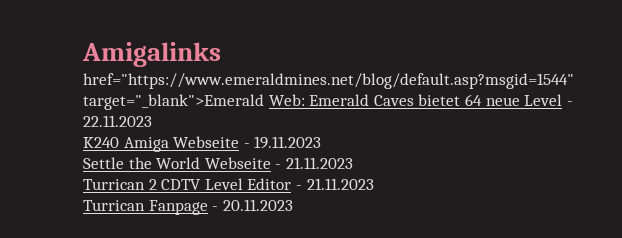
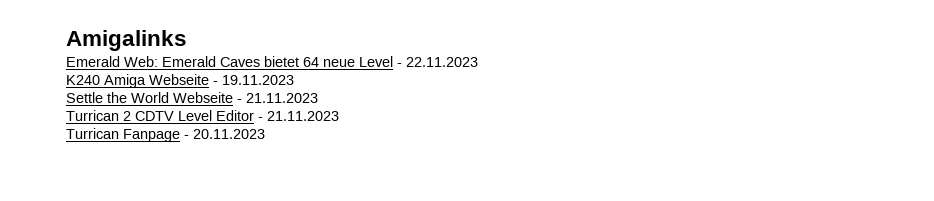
- href="https://www.emeraldmines.net/blog/default.asp?msgid=1544" target="_blank">Emerald Web: Emerald Caves bietet 64 neue Level - 22.11.2023
+ Emerald Web: Emerald Caves bietet 64 neue Level - 22.11.2023

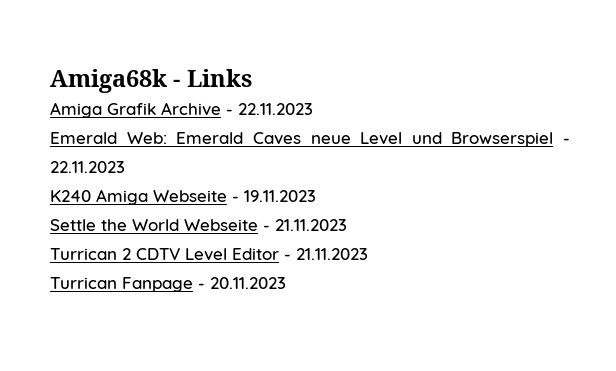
- Amigalinks
+ Amiga68k - Links
+ Amiga Grafik Archive - 22.11.2023
- Emerald Web: Emerald Caves bietet 64 neue Level - 22.11.2023
+ Emerald Web: Emerald Caves neue Level und Browserspiel - 22.11.2023

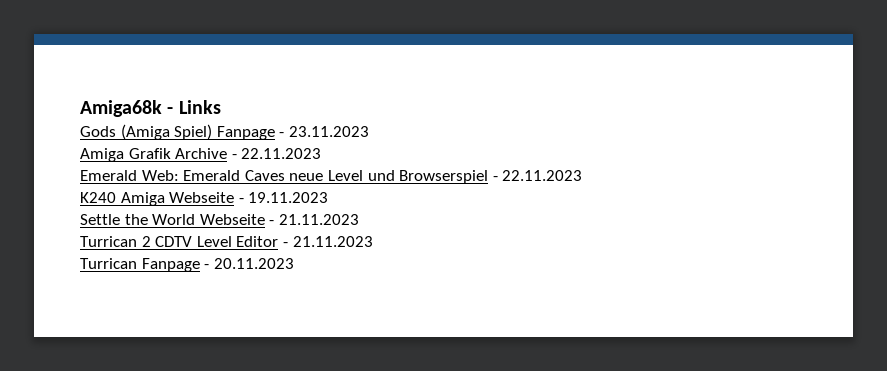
+ Gods (Amiga Spiel) Fanpage - 23.11.2023

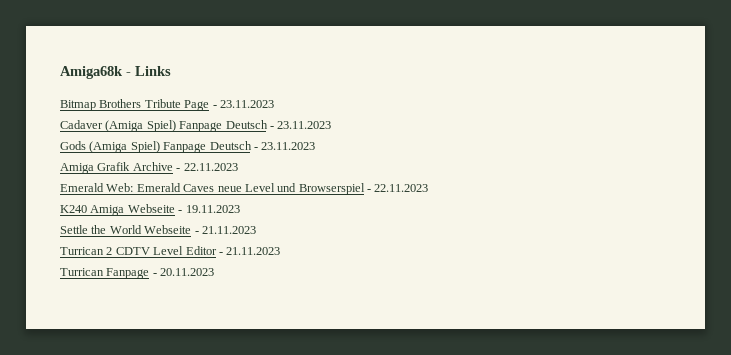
+ Bitmap Brothers Tribute Page - 23.11.2023
+ Cadaver (Amiga Spiel) Fanpage Deutsch - 23.11.2023
- Gods (Amiga Spiel) Fanpage - 23.11.2023
+ Gods (Amiga Spiel) Fanpage Deutsch - 23.11.2023

